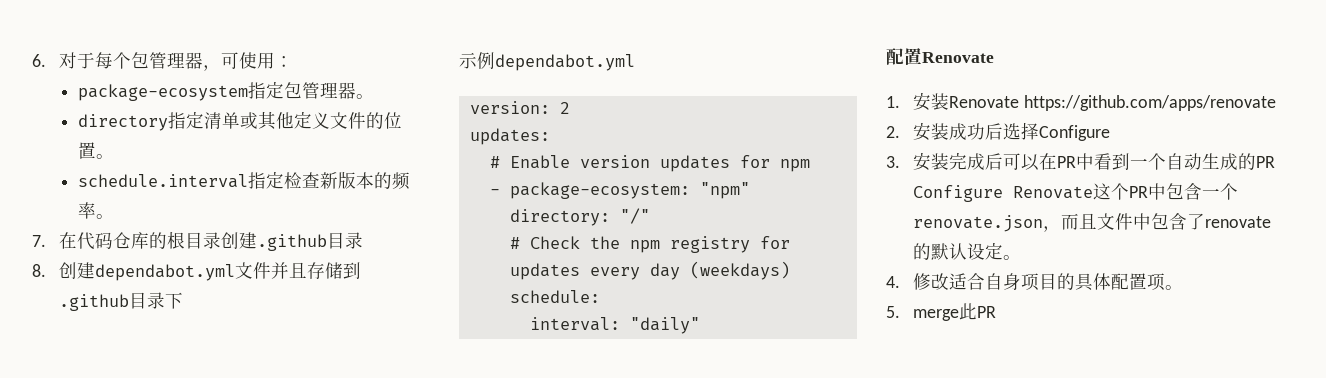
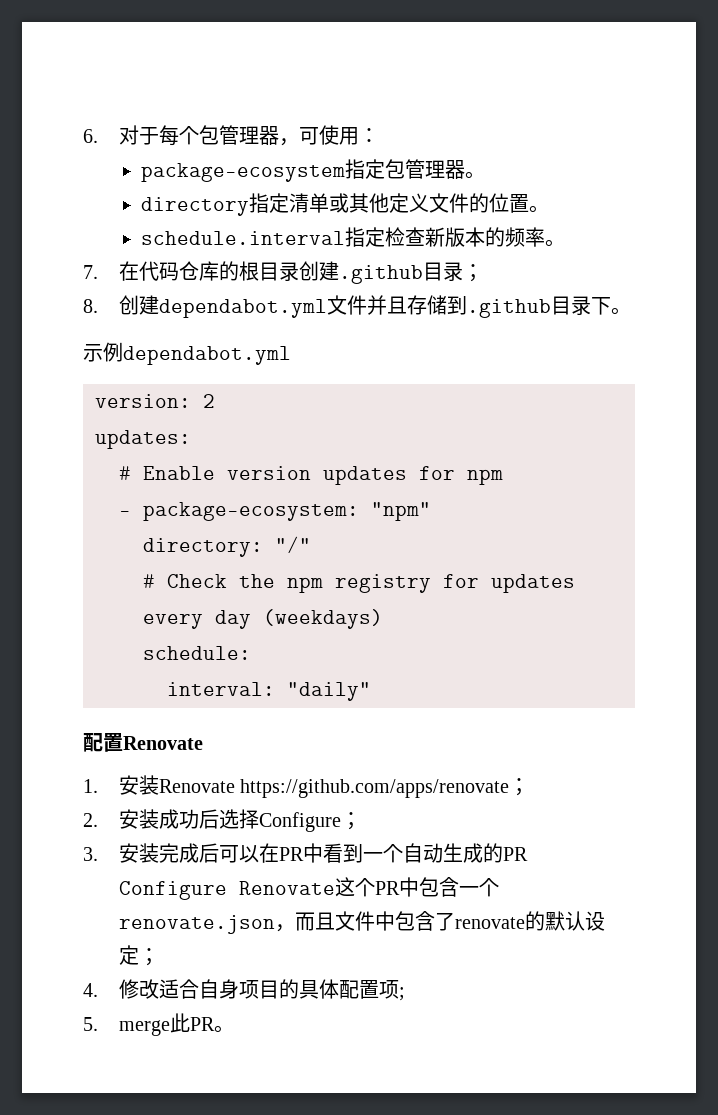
- 7.在代码仓库的根目录创建.github目录
+ 7.在代码仓库的根目录创建.github目录；
- 8.创建dependabot.yml文件并且存储到.github目录下
+ 8.创建dependabot.yml文件并且存储到.github目录下。
- 1.安装Renovate https://github.com/apps/renovate
+ 1.安装Renovate https://github.com/apps/renovate；
- 2.安装成功后选择Configure
+ 2.安装成功后选择Configure；
- 3.安装完成后可以在PR中看到一个自动生成的PR Configure Renovate这个PR中包含一个renovate.json，而且文件中包含了renovate的默认设定。
+ 3.安装完成后可以在PR中看到一个自动生成的PR Configure Renovate这个PR中包含一个renovate.json，而且文件中包含了renovate的默认设定；
- 4.修改适合自身项目的具体配置项。
+ 4.修改适合自身项目的具体配置项;
- 5. merge此PR
+ 5. merge此PR。

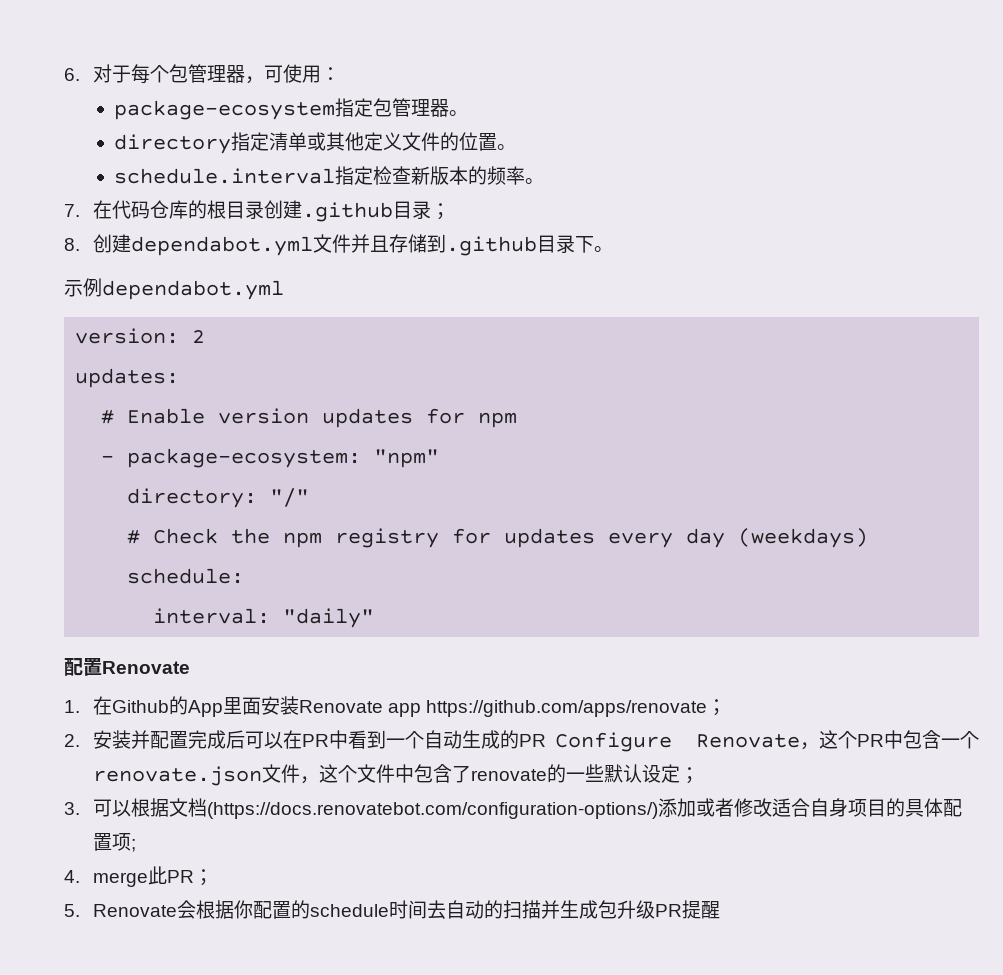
- 1.安装Renovate https://github.com/apps/renovate；
+ 1.在Github的App里面安装Renovate app https://github.com/apps/renovate；
- 2.安装成功后选择Configure；
- 3.安装完成后可以在PR中看到一个自动生成的PR Configure Renovate这个PR中包含一个renovate.json，而且文件中包含了renovate的默认设定；
+ 2.安装并配置完成后可以在PR中看到一个自动生成的PR Configure Renovate，这个PR中包含一个renovate.json文件，这个文件中包含了renovate的一些默认设定；
- 4.修改适合自身项目的具体配置项;
+ 3.可以根据文档(https://docs.renovatebot.com/configuration-options/)添加或者修改适合自身项目的具体配置项;
- 5. merge此PR。
+ 4. merge此PR；
+ 5. Renovate会根据你配置的schedule时间去自动的扫描并生成包升级PR提醒

